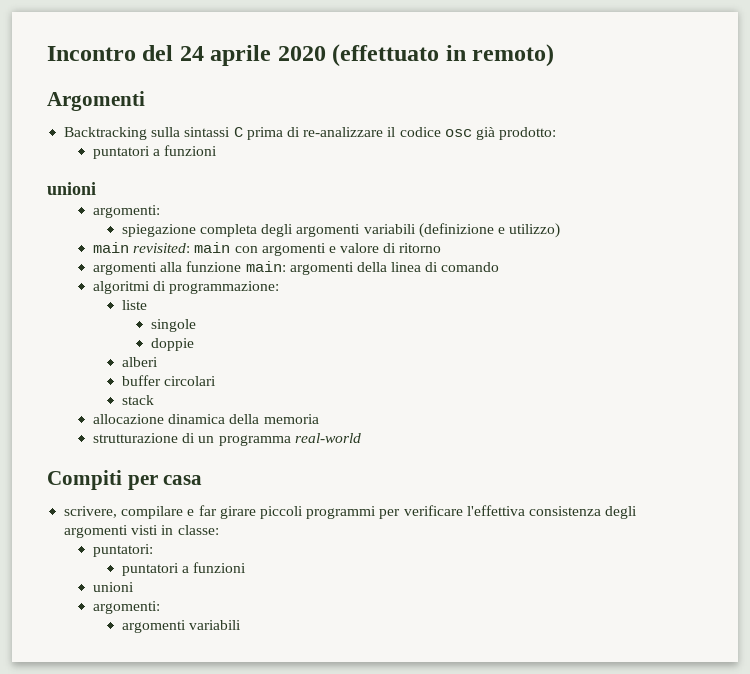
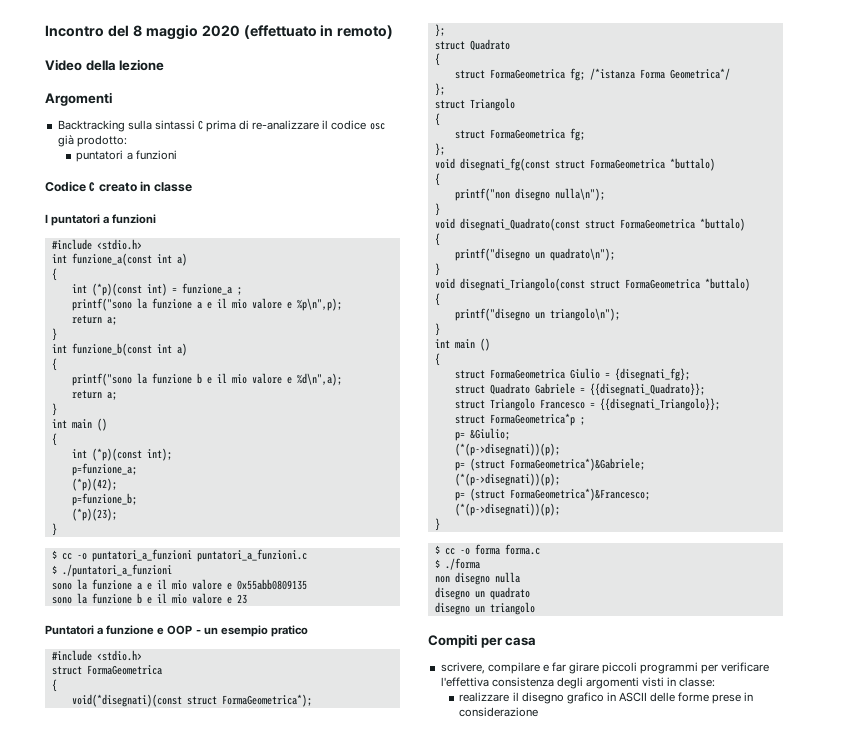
- Incontro del 24 aprile 2020 (effettuato in remoto)
+ Incontro del 8 maggio 2020 (effettuato in remoto)
+ Video della lezione
  Backtracking sulla sintassi C prima di re-analizzare il codice osc già prodotto:
  puntatori a funzioni
- unioni
- argomenti:
- spiegazione completa degli argomenti variabili (definizione e utilizzo)
- main revisited: main con argomenti e valore di ritorno
- argomenti alla funzione main: argomenti della linea di comando
- algoritmi di programmazione:
- liste
- singole
- doppie
- alberi
- buffer circolari
- stack
- allocazione dinamica della memoria
- strutturazione di un programma real-world
+ Codice C creato in classe
+ I puntatori a funzioni
+ #include <stdio.h>
+ int funzione_a(const int a)
+ {
+ int (*p)(const int) = funzione_a ;
+ printf("sono la funzione a e il mio valore e %p\n",p);
+ return a;
+ }
+ int funzione_b(const int a)
+ {
+ printf("sono la funzione b e il mio valore e %d\n",a);
+ return a;
+ }
+ int main ()
+ {
+ int (*p)(const int);
+ p=funzione_a;
+ (*p)(42);
+ p=funzione_b;
+ (*p)(23);
+ }
+ $ cc -o puntatori_a_funzioni puntatori_a_funzioni.c
+ $ ./puntatori_a_funzioni
+ sono la funzione a e il mio valore e 0x55abb0809135
+ sono la funzione b e il mio valore e 23
+ Puntatori a funzione e OOP - un esempio pratico
+ #include <stdio.h>
+ struct FormaGeometrica
+ {
+ void(*disegnati)(const struct FormaGeometrica*);
+ };
+ struct Quadrato
+ {
+ struct FormaGeometrica fg; /*istanza Forma Geometrica*/
+ };
+ struct Triangolo
+ {
+ struct FormaGeometrica fg;
+ };
+ void disegnati_fg(const struct FormaGeometrica *buttalo)
+ {
+ printf("non disegno nulla\n");
+ }
+ void disegnati_Quadrato(const struct FormaGeometrica *buttalo)
+ {
+ printf("disegno un quadrato\n");
+ }
+ void disegnati_Triangolo(const struct FormaGeometrica *buttalo)
+ {
+ printf("disegno un triangolo\n");
+ }
+ int main ()
+ {
+ struct FormaGeometrica Giulio = {disegnati_fg};
+ struct Quadrato Gabriele = {{disegnati_Quadrato}};
+ struct Triangolo Francesco = {{disegnati_Triangolo}};
+ struct FormaGeometrica*p ;
+ p= &Giulio;
+ (*(p->disegnati))(p);
+ p= (struct FormaGeometrica*)&Gabriele;
+ (*(p->disegnati))(p);
+ p= (struct FormaGeometrica*)&Francesco;
+ (*(p->disegnati))(p);
+ }
+ $ cc -o forma forma.c
+ $ ./forma
+ non disegno nulla
+ disegno un quadrato
+ disegno un triangolo
- puntatori:
- puntatori a funzioni
- unioni
- argomenti:
- argomenti variabili
+ realizzare il disegno grafico in ASCII delle forme prese in considerazione

